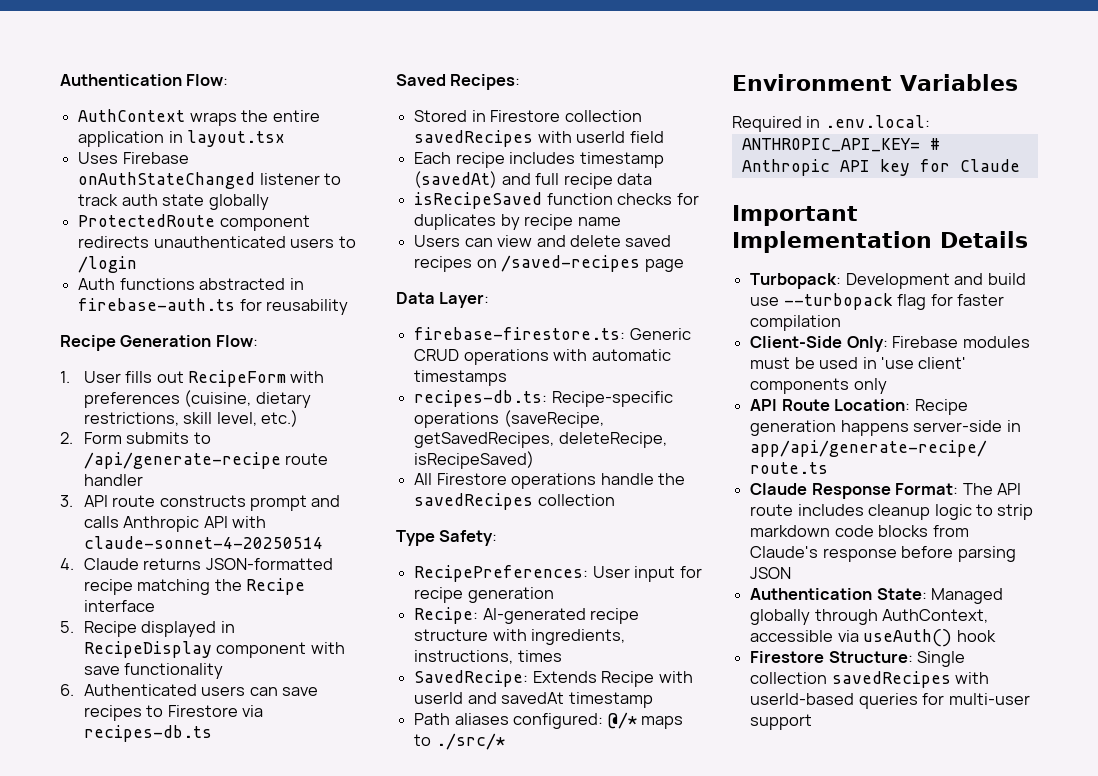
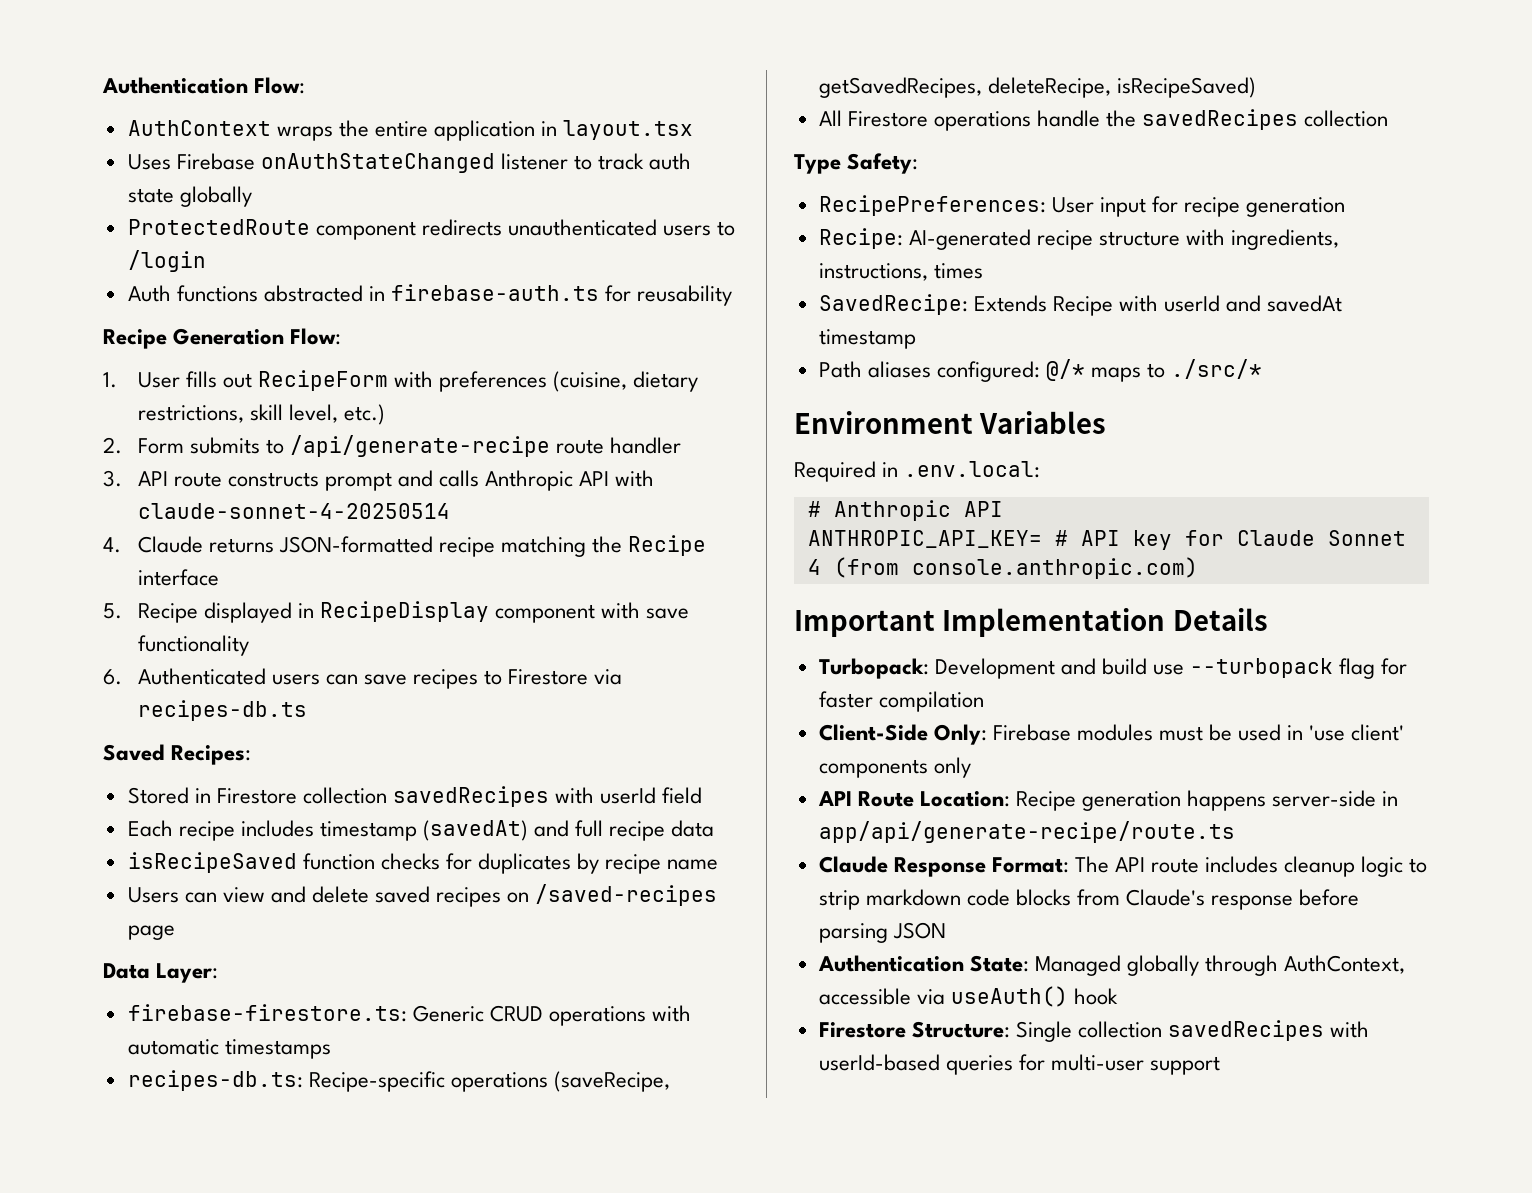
+ # Anthropic API
- ANTHROPIC_API_KEY= # Anthropic API key for Claude
+ ANTHROPIC_API_KEY= # API key for Claude Sonnet 4 (from console.anthropic.com)

